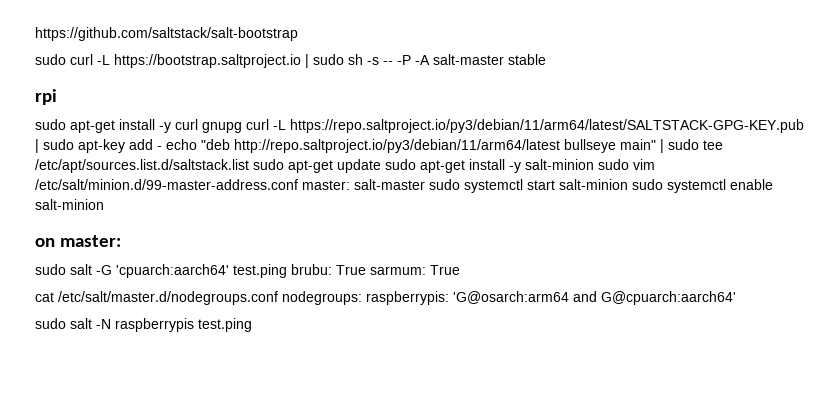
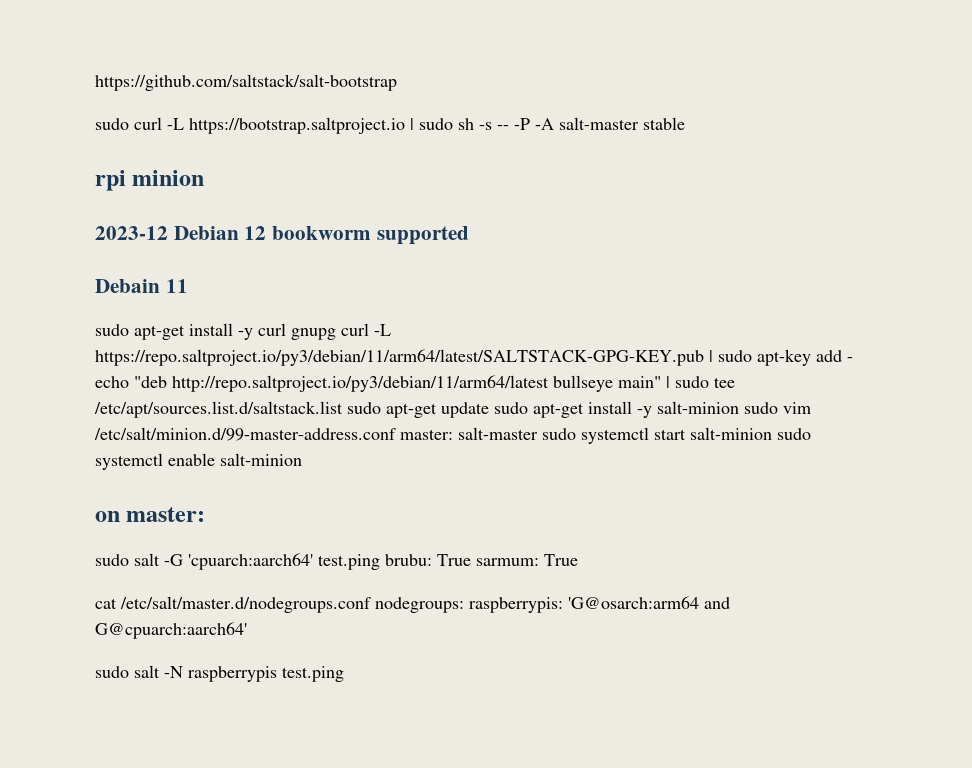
- rpi
+ rpi minion
+ 2023-12 Debian 12 bookworm supported
+ Debain 11

